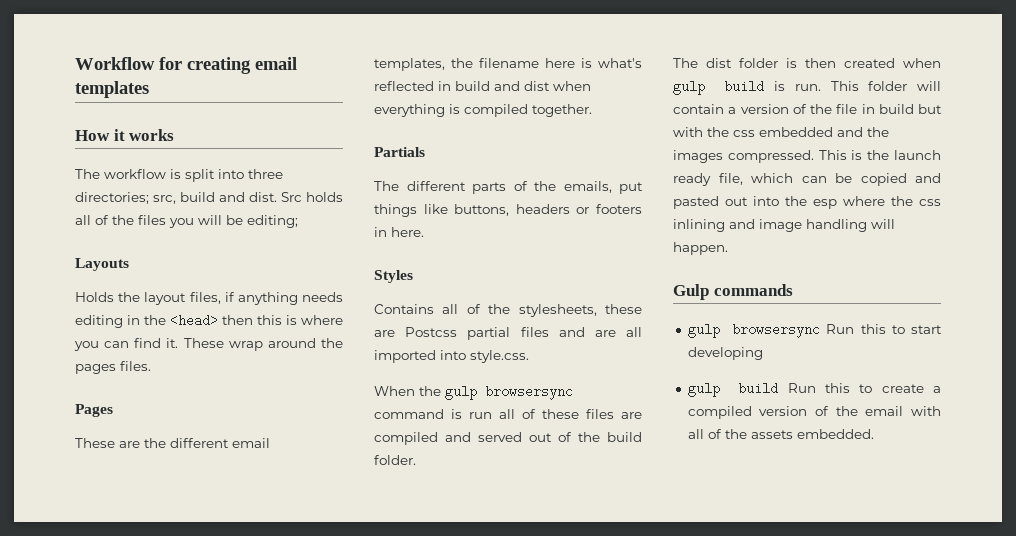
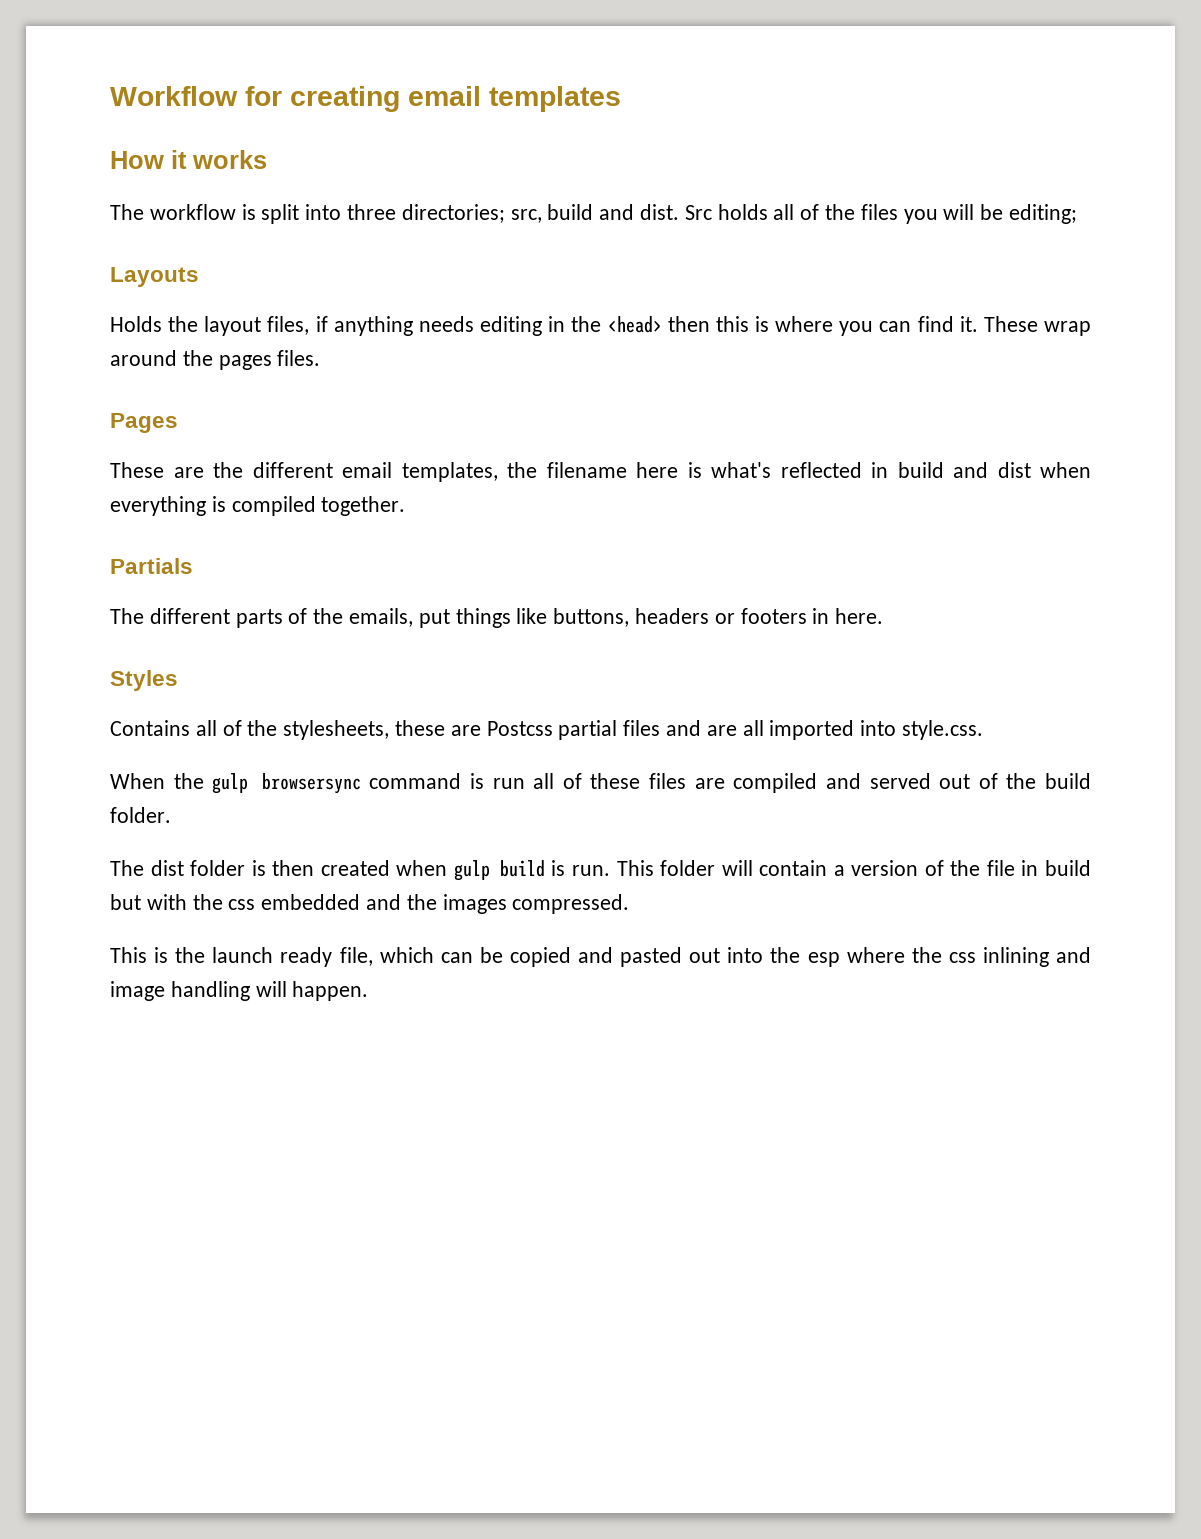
- This folder will contain a version of the file in build but with the css embedded and the images compressed. This is the launch ready file, which can be copied and pasted out into the esp where the css inlining and image handling will happen.
+ This folder will contain a version of the file in build but with the css embedded and the images compressed.
+ This is the launch ready file, which can be copied and pasted out into the esp where the css inlining and image handling will happen.
- Gulp commands
- gulp browsersync Run this to start developing
- gulp build Run this to create a compiled version of the email with all of the assets embedded.

